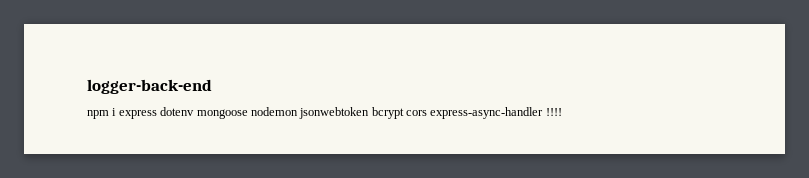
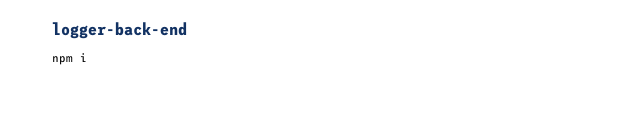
- npm i express dotenv mongoose nodemon jsonwebtoken bcrypt cors express-async-handler !!!!
+ npm i

